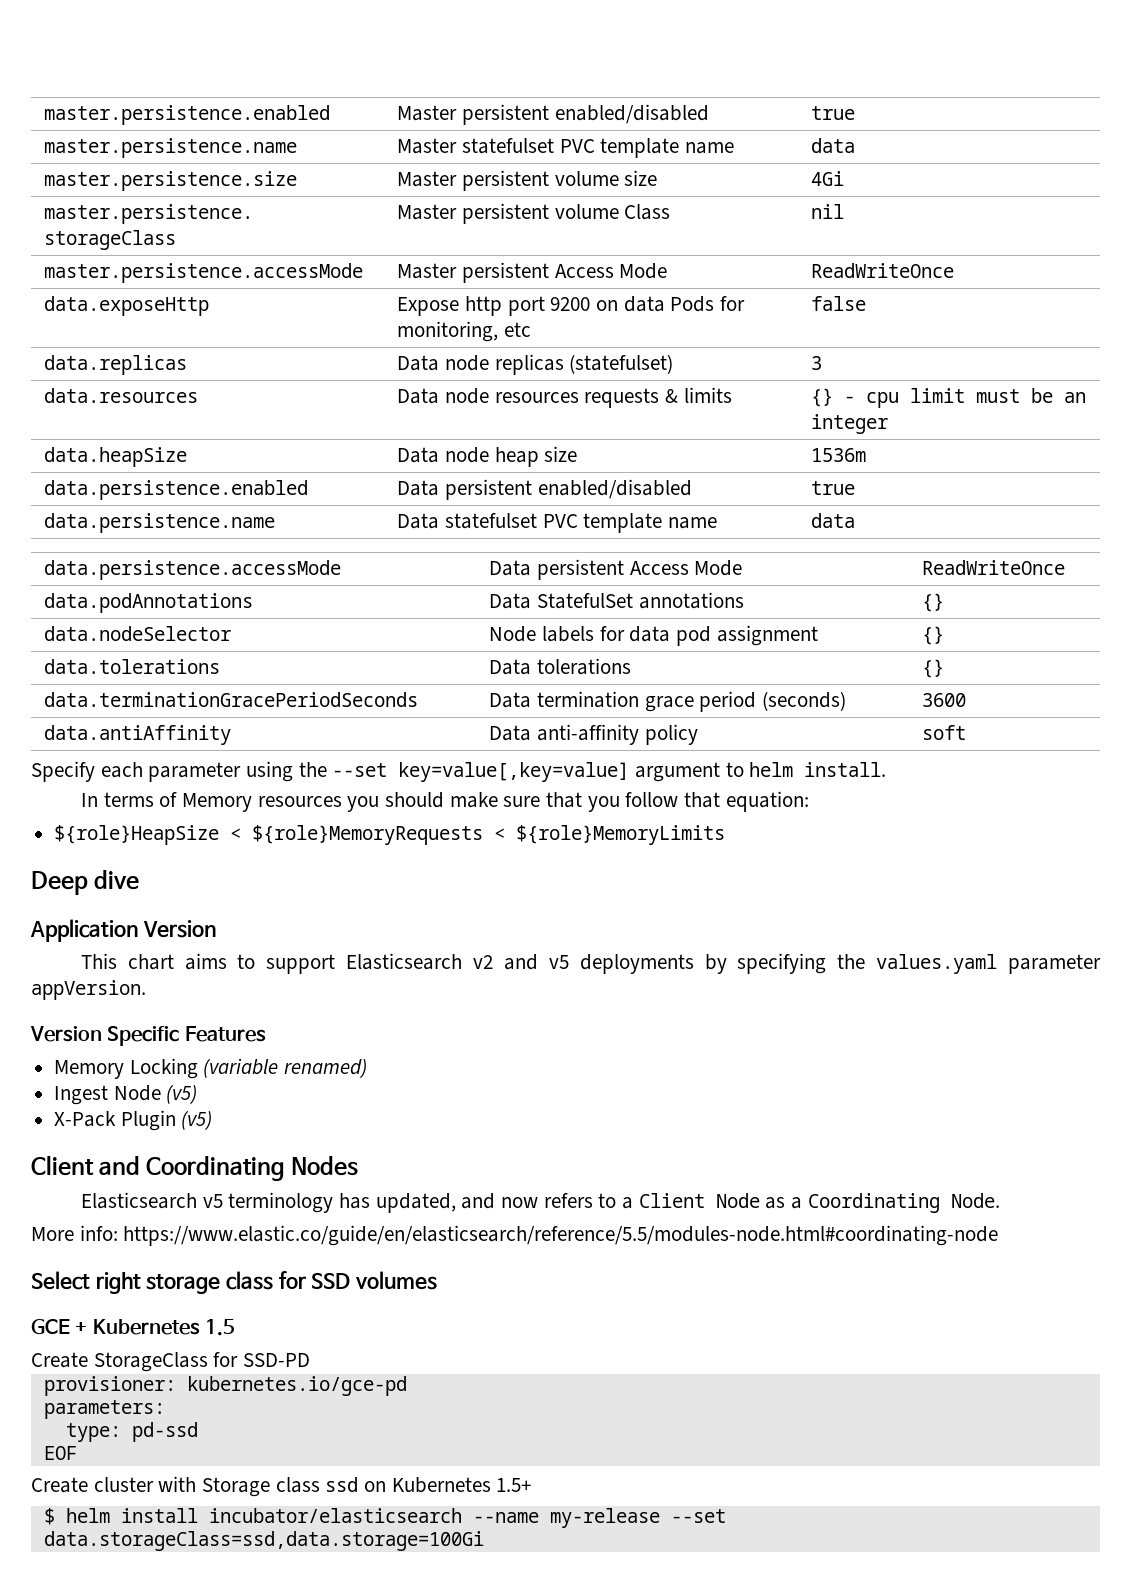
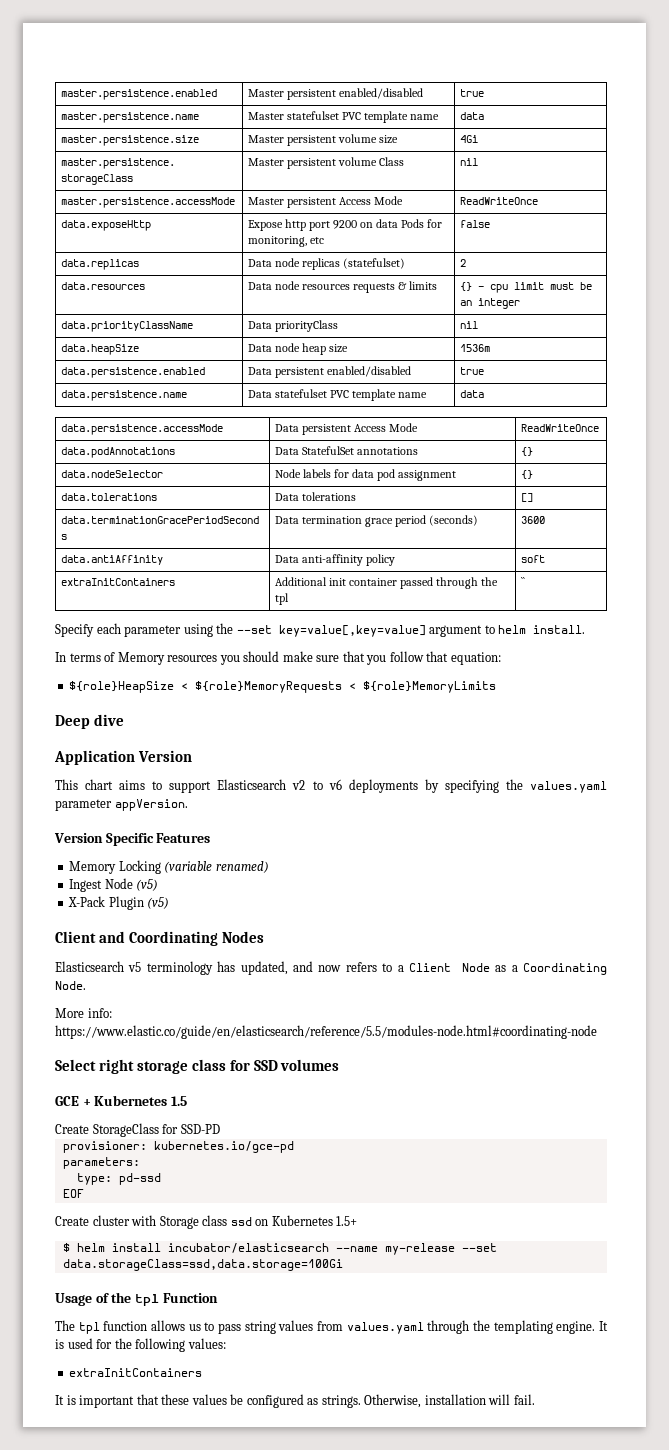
- data.replicas | Data node replicas (statefulset) | 3
+ data.replicas | Data node replicas (statefulset) | 2
+ data.priorityClassName | Data priorityClass | nil
- data.tolerations | Data tolerations | {}
+ data.tolerations | Data tolerations | []
+ extraInitContainers | Additional init container passed through the tpl | ``
- This chart aims to support Elasticsearch v2 and v5 deployments by specifying the values.yaml parameter appVersion.
+ This chart aims to support Elasticsearch v2 to v6 deployments by specifying the values.yaml parameter appVersion.
+ Usage of the tpl Function
+ The tpl function allows us to pass string values from values.yaml through the templating engine. It is used for the following values:
+ extraInitContainers
+ It is important that these values be configured as strings. Otherwise, installation will fail.

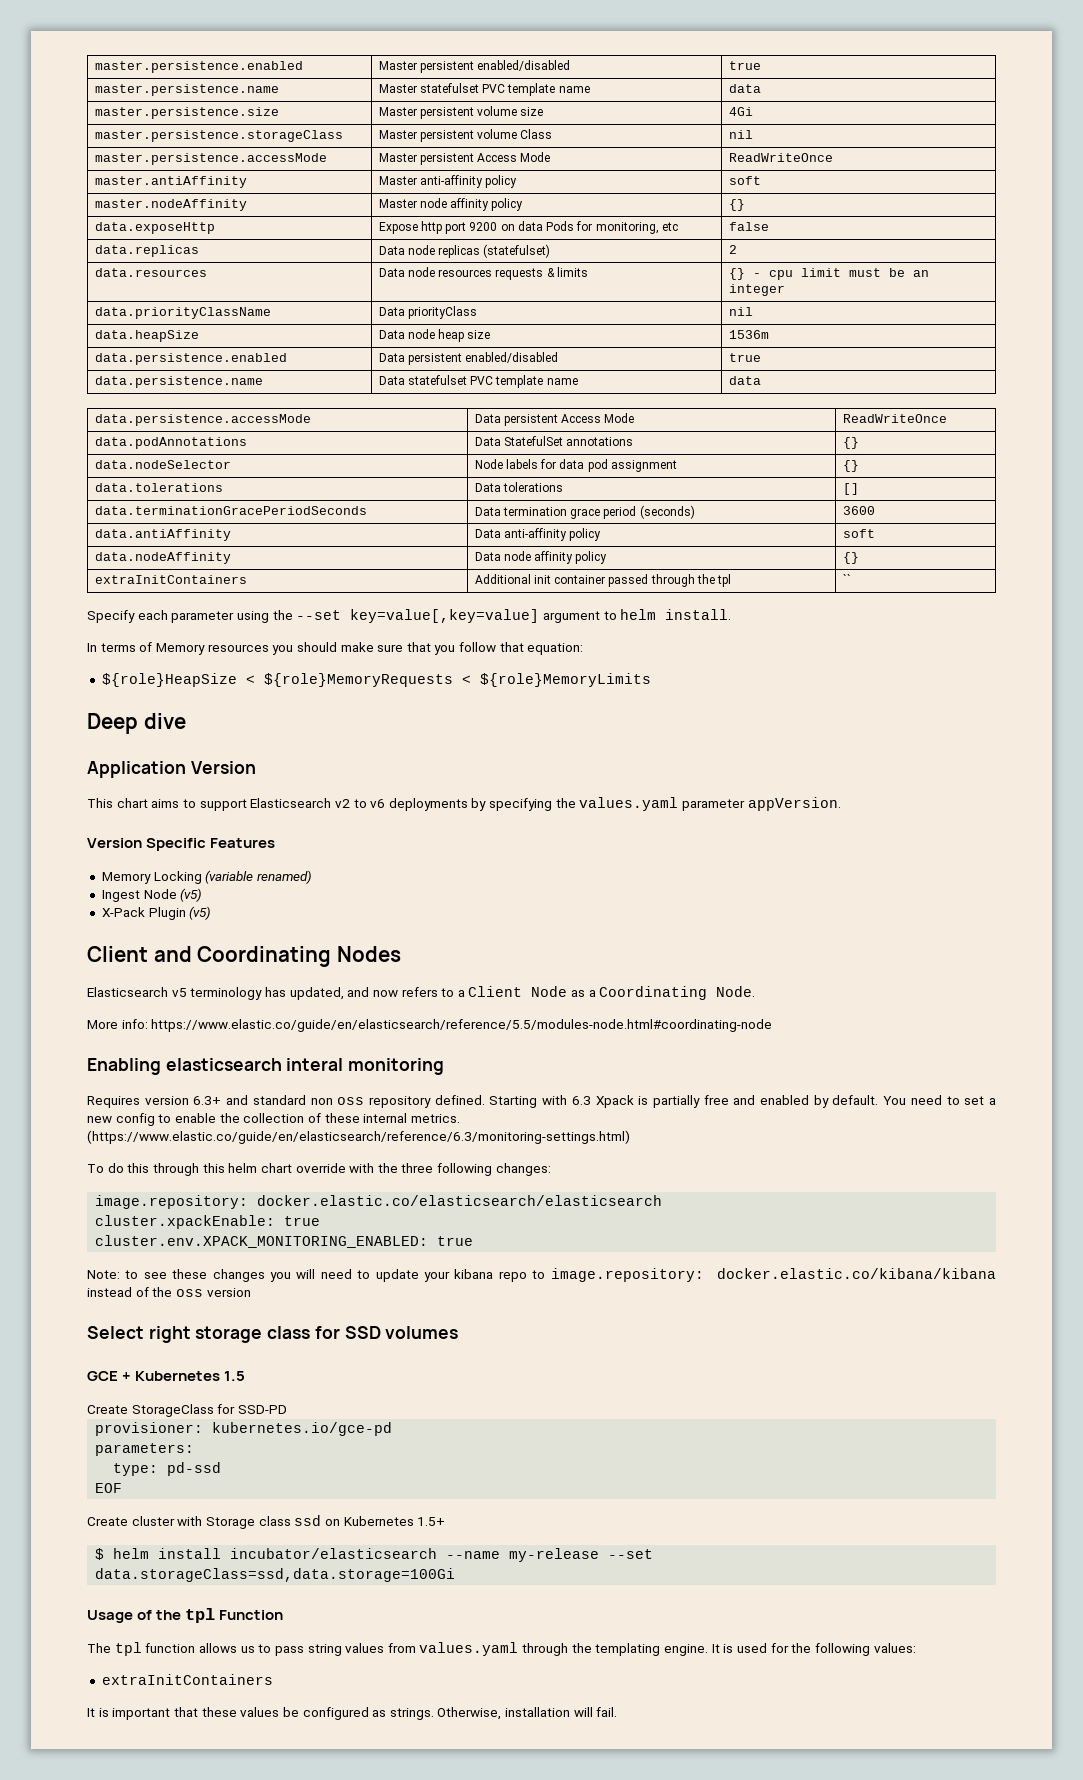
+ master.antiAffinity | Master anti-affinity policy | soft
+ master.nodeAffinity | Master node affinity policy | {}
+ data.nodeAffinity | Data node affinity policy | {}
+ Enabling elasticsearch interal monitoring
+ Requires version 6.3+ and standard non oss repository defined. Starting with 6.3 Xpack is partially free and enabled by default. You need to set a new config to enable the collection of these internal metrics. (https://www.elastic.co/guide/en/elasticsearch/reference/6.3/monitoring-settings.html)
+ To do this through this helm chart override with the three following changes:
+ image.repository: docker.elastic.co/elasticsearch/elasticsearch
+ cluster.xpackEnable: true
+ cluster.env.XPACK_MONITORING_ENABLED: true
+ Note: to see these changes you will need to update your kibana repo to image.repository: docker.elastic.co/kibana/kibana instead of the oss version

